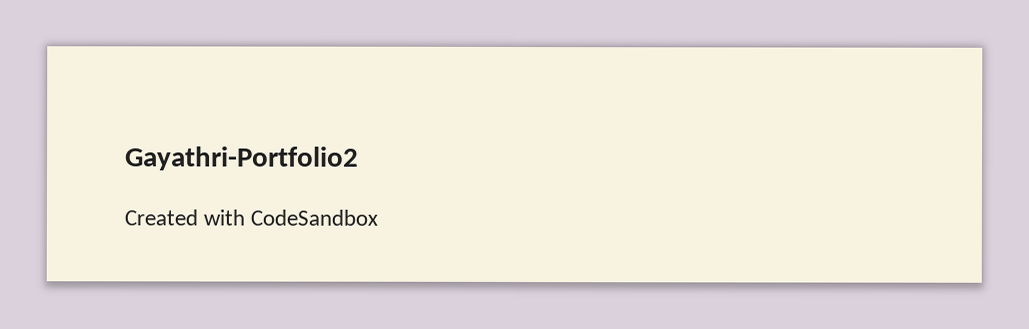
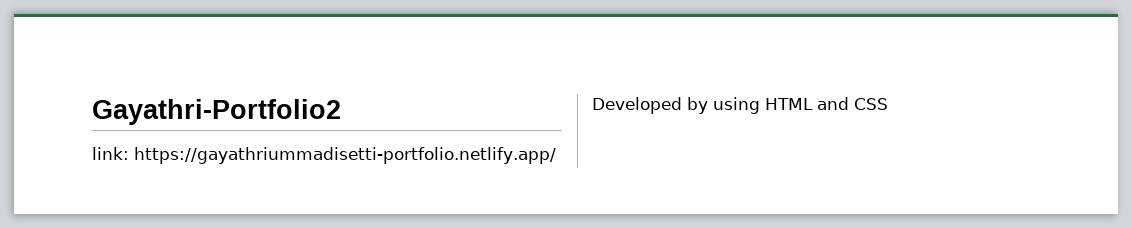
- Created with CodeSandbox
+ link: https://gayathriummadisetti-portfolio.netlify.app/ Developed by using HTML and CSS

